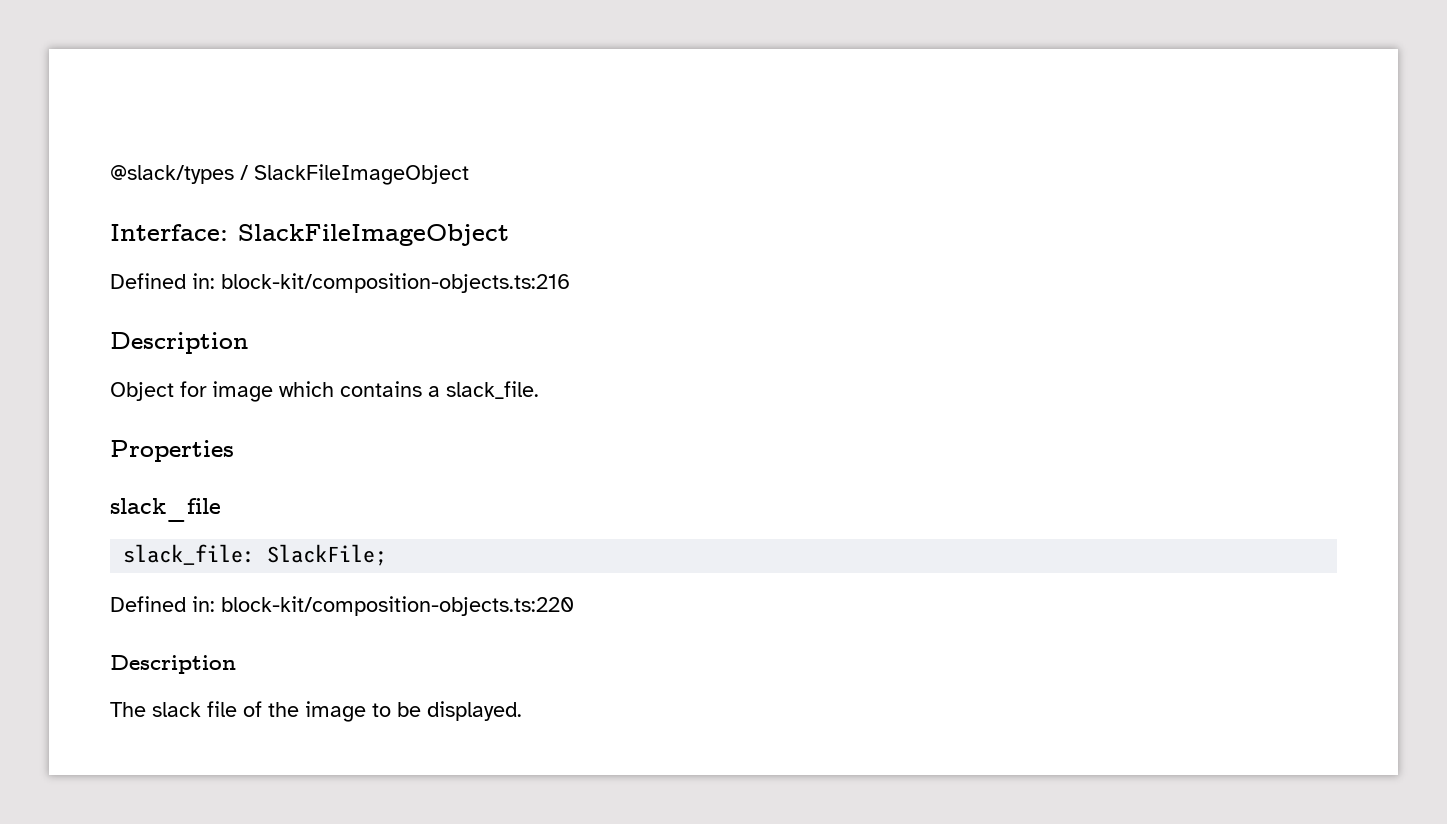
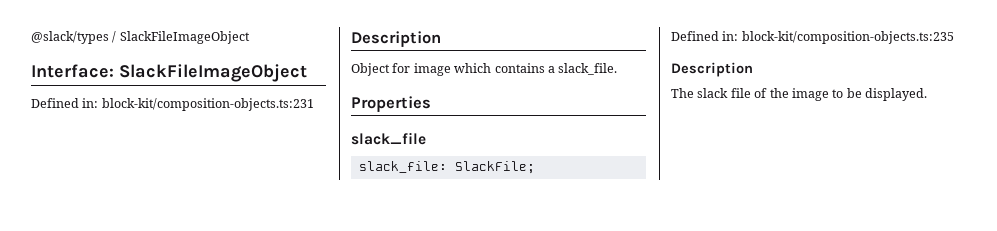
- Defined in: block-kit/composition-objects.ts:216
+ Defined in: block-kit/composition-objects.ts:231
- Defined in: block-kit/composition-objects.ts:220
+ Defined in: block-kit/composition-objects.ts:235

